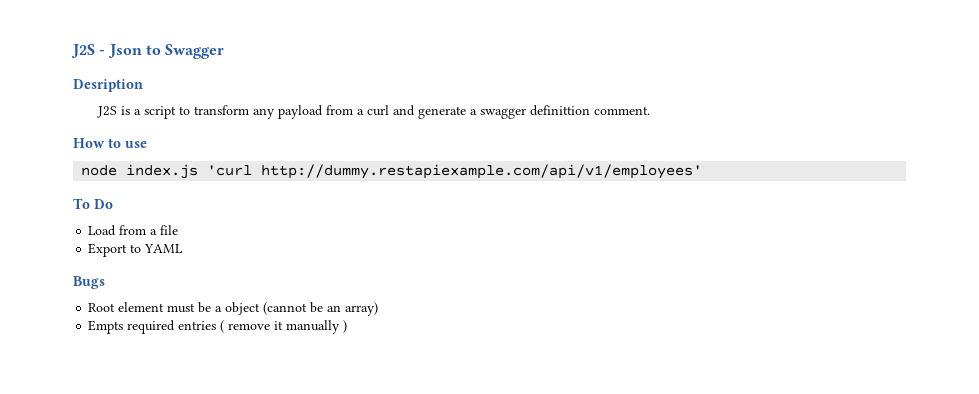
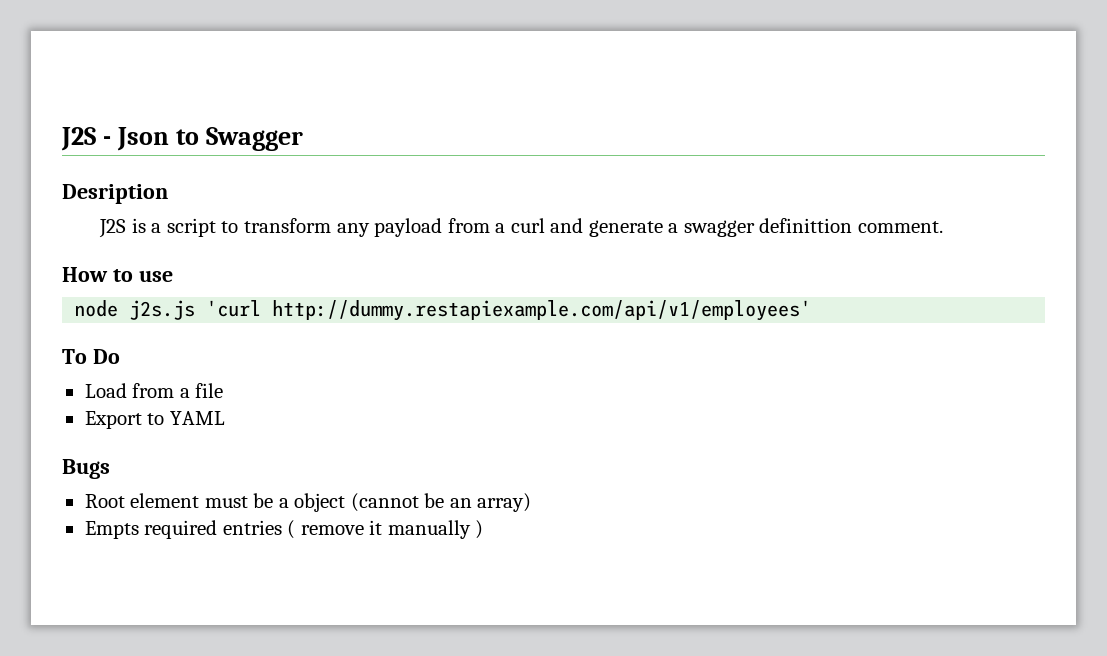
- node index.js 'curl http://dummy.restapiexample.com/api/v1/employees'
+ node j2s.js 'curl http://dummy.restapiexample.com/api/v1/employees'

